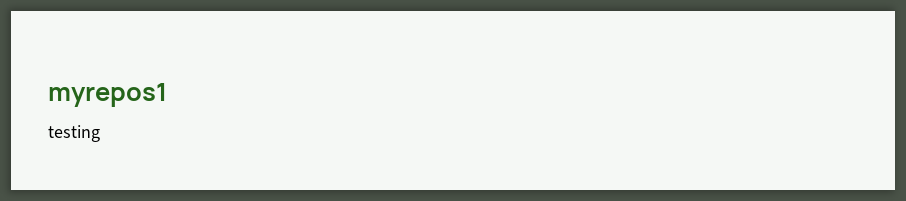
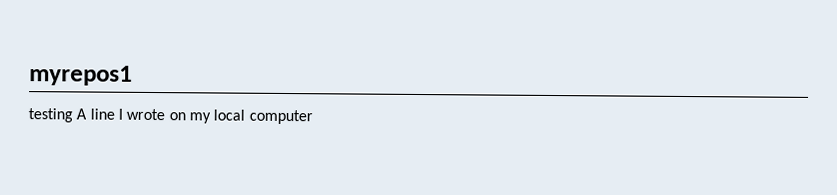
- testing
+ testing A line I wrote on my local computer

